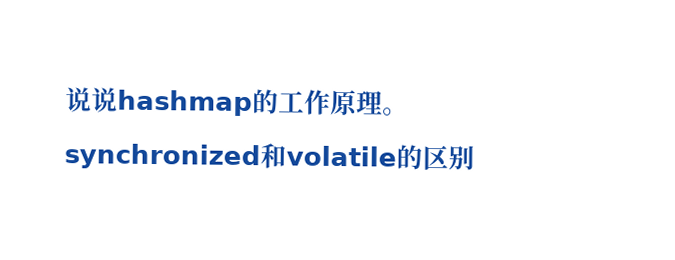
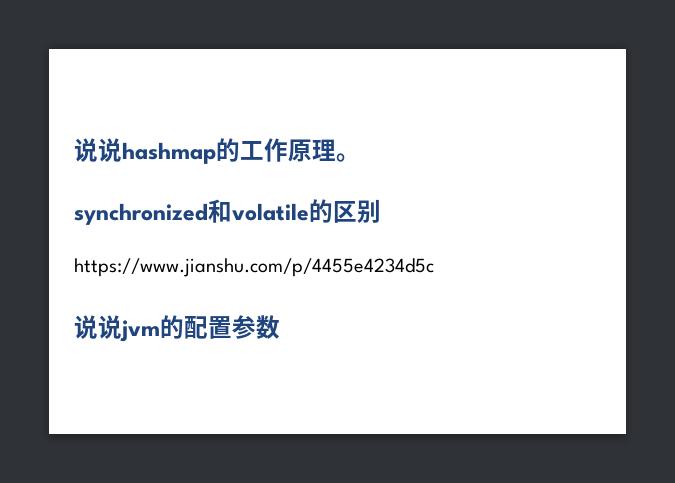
+ https://www.jianshu.com/p/4455e4234d5c
+ 说说jvm的配置参数

